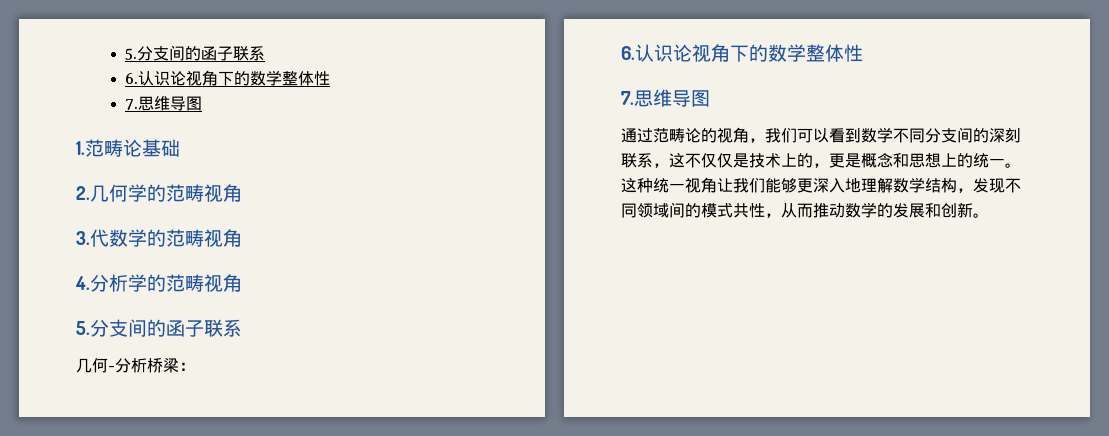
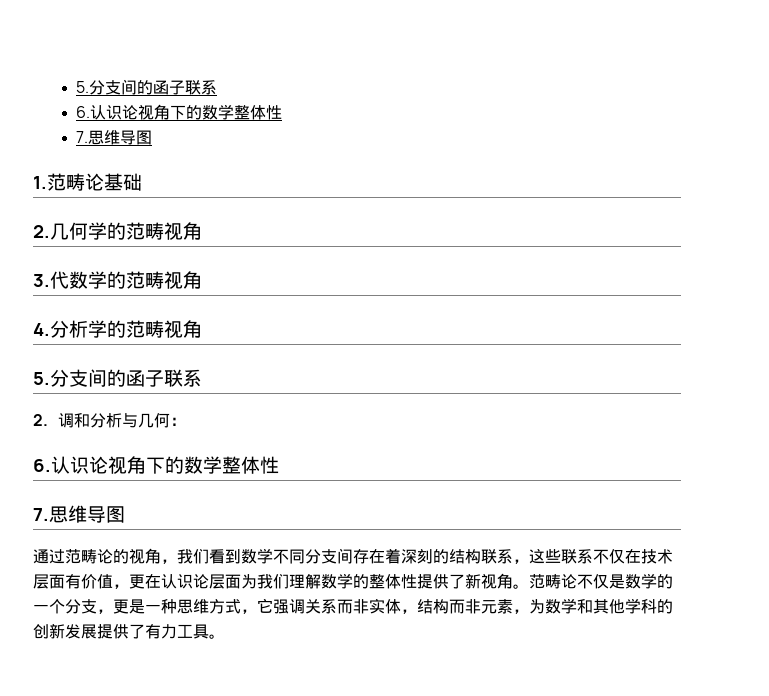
- 几何-分析桥梁：
+ 2.调和分析与几何：
- 通过范畴论的视角，我们可以看到数学不同分支间的深刻联系，这不仅仅是技术上的，更是概念和思想上的统一。这种统一视角让我们能够更深入地理解数学结构，发现不同领域间的模式共性，从而推动数学的发展和创新。
+ 通过范畴论的视角，我们看到数学不同分支间存在着深刻的结构联系，这些联系不仅在技术层面有价值，更在认识论层面为我们理解数学的整体性提供了新视角。范畴论不仅是数学的一个分支，更是一种思维方式，它强调关系而非实体，结构而非元素，为数学和其他学科的创新发展提供了有力工具。

